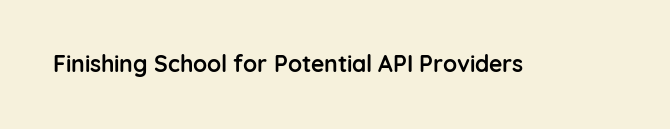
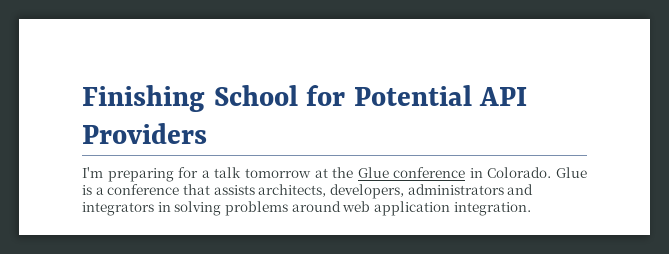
+ I'm preparing for a talk tomorrow at the Glue conference in Colorado. Glue is a conference that assists architects, developers, administrators and integrators in solving problems around web application integration.

